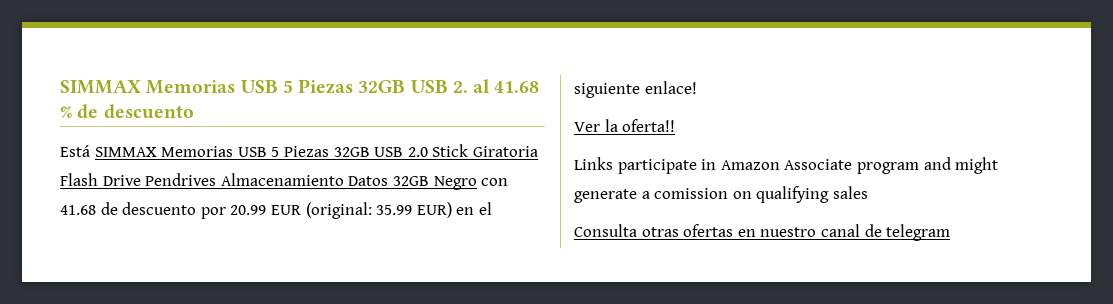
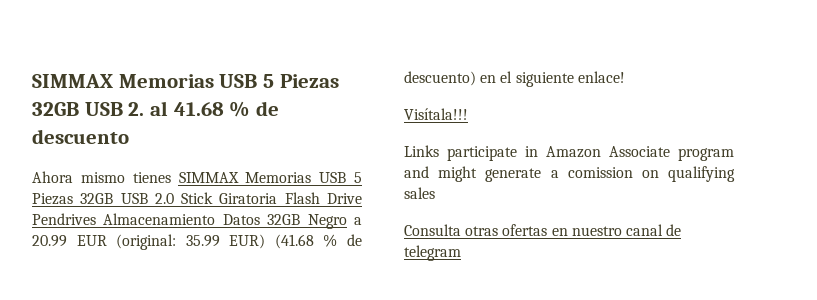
- Está SIMMAX Memorias USB 5 Piezas 32GB USB 2.0 Stick Giratoria Flash Drive Pendrives Almacenamiento Datos 32GB Negro con 41.68 de descuento por 20.99 EUR (original: 35.99 EUR) en el siguiente enlace!
+ Ahora mismo tienes SIMMAX Memorias USB 5 Piezas 32GB USB 2.0 Stick Giratoria Flash Drive Pendrives Almacenamiento Datos 32GB Negro a 20.99 EUR (original: 35.99 EUR) (41.68 % de descuento) en el siguiente enlace!
- Ver la oferta!!
+ Visítala!!!

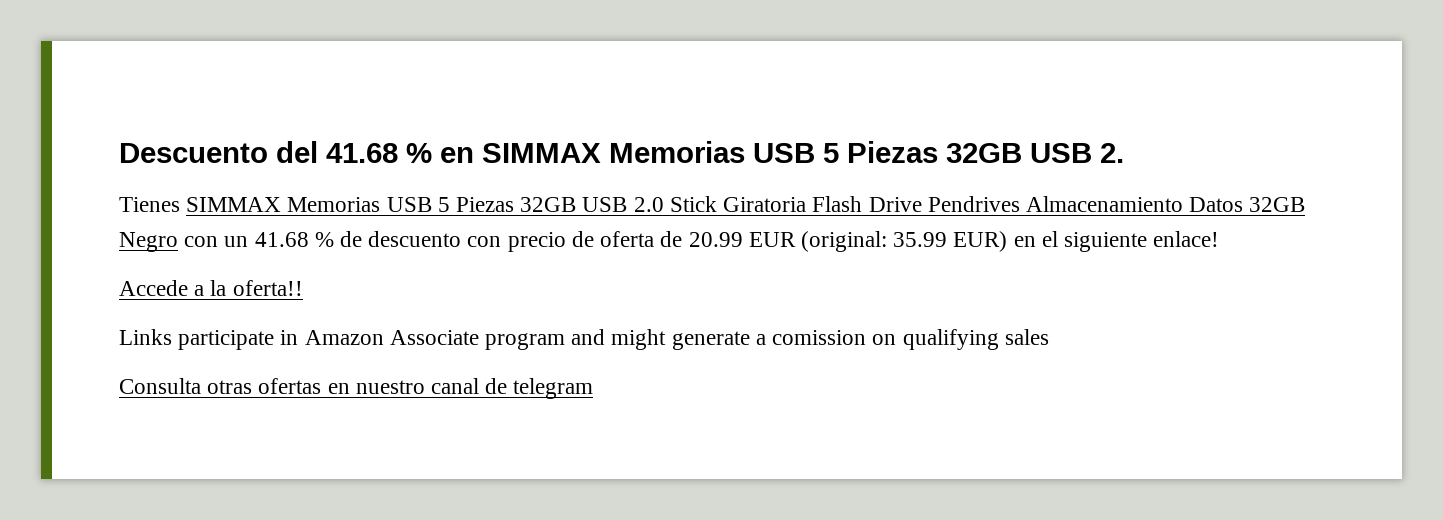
- SIMMAX Memorias USB 5 Piezas 32GB USB 2. al 41.68 % de descuento
- Ahora mismo tienes SIMMAX Memorias USB 5 Piezas 32GB USB 2.0 Stick Giratoria Flash Drive Pendrives Almacenamiento Datos 32GB Negro a 20.99 EUR (original: 35.99 EUR) (41.68 % de descuento) en el siguiente enlace!
+ Descuento del 41.68 % en SIMMAX Memorias USB 5 Piezas 32GB USB 2.
+ Tienes SIMMAX Memorias USB 5 Piezas 32GB USB 2.0 Stick Giratoria Flash Drive Pendrives Almacenamiento Datos 32GB Negro con un 41.68 % de descuento con precio de oferta de 20.99 EUR (original: 35.99 EUR) en el siguiente enlace!
- Visítala!!!
+ Accede a la oferta!!

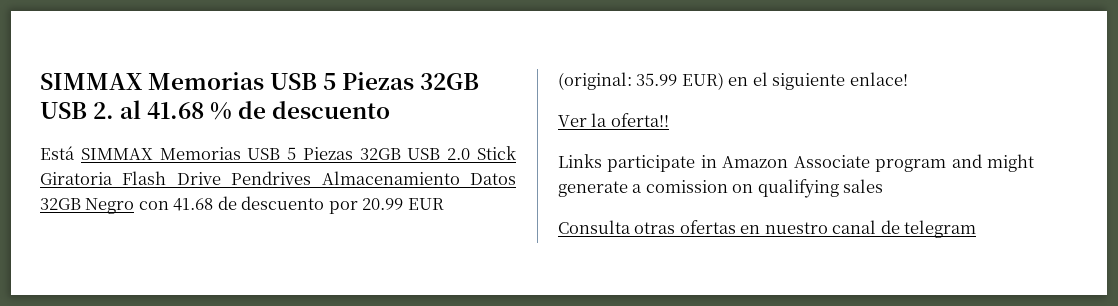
- Descuento del 41.68 % en SIMMAX Memorias USB 5 Piezas 32GB USB 2.
- Tienes SIMMAX Memorias USB 5 Piezas 32GB USB 2.0 Stick Giratoria Flash Drive Pendrives Almacenamiento Datos 32GB Negro con un 41.68 % de descuento con precio de oferta de 20.99 EUR (original: 35.99 EUR) en el siguiente enlace!
+ SIMMAX Memorias USB 5 Piezas 32GB USB 2. al 41.68 % de descuento
+ Está SIMMAX Memorias USB 5 Piezas 32GB USB 2.0 Stick Giratoria Flash Drive Pendrives Almacenamiento Datos 32GB Negro con 41.68 de descuento por 20.99 EUR (original: 35.99 EUR) en el siguiente enlace!
- Accede a la oferta!!
+ Ver la oferta!!

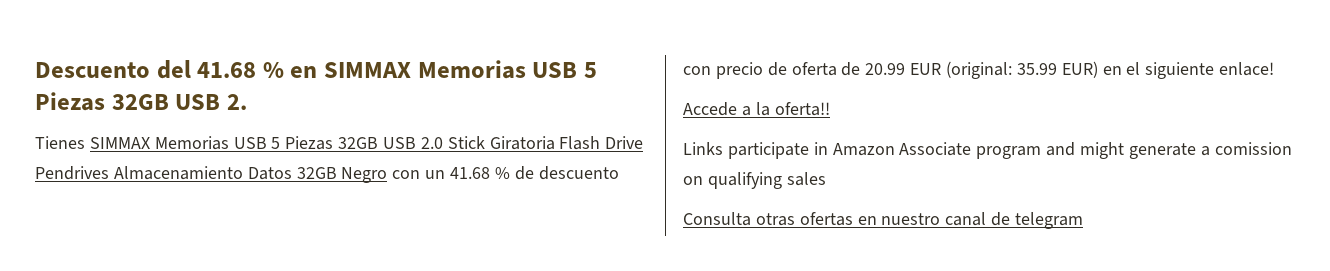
- SIMMAX Memorias USB 5 Piezas 32GB USB 2. al 41.68 % de descuento
- Está SIMMAX Memorias USB 5 Piezas 32GB USB 2.0 Stick Giratoria Flash Drive Pendrives Almacenamiento Datos 32GB Negro con 41.68 de descuento por 20.99 EUR (original: 35.99 EUR) en el siguiente enlace!
+ Descuento del 41.68 % en SIMMAX Memorias USB 5 Piezas 32GB USB 2.
+ Tienes SIMMAX Memorias USB 5 Piezas 32GB USB 2.0 Stick Giratoria Flash Drive Pendrives Almacenamiento Datos 32GB Negro con un 41.68 % de descuento con precio de oferta de 20.99 EUR (original: 35.99 EUR) en el siguiente enlace!
- Ver la oferta!!
+ Accede a la oferta!!

